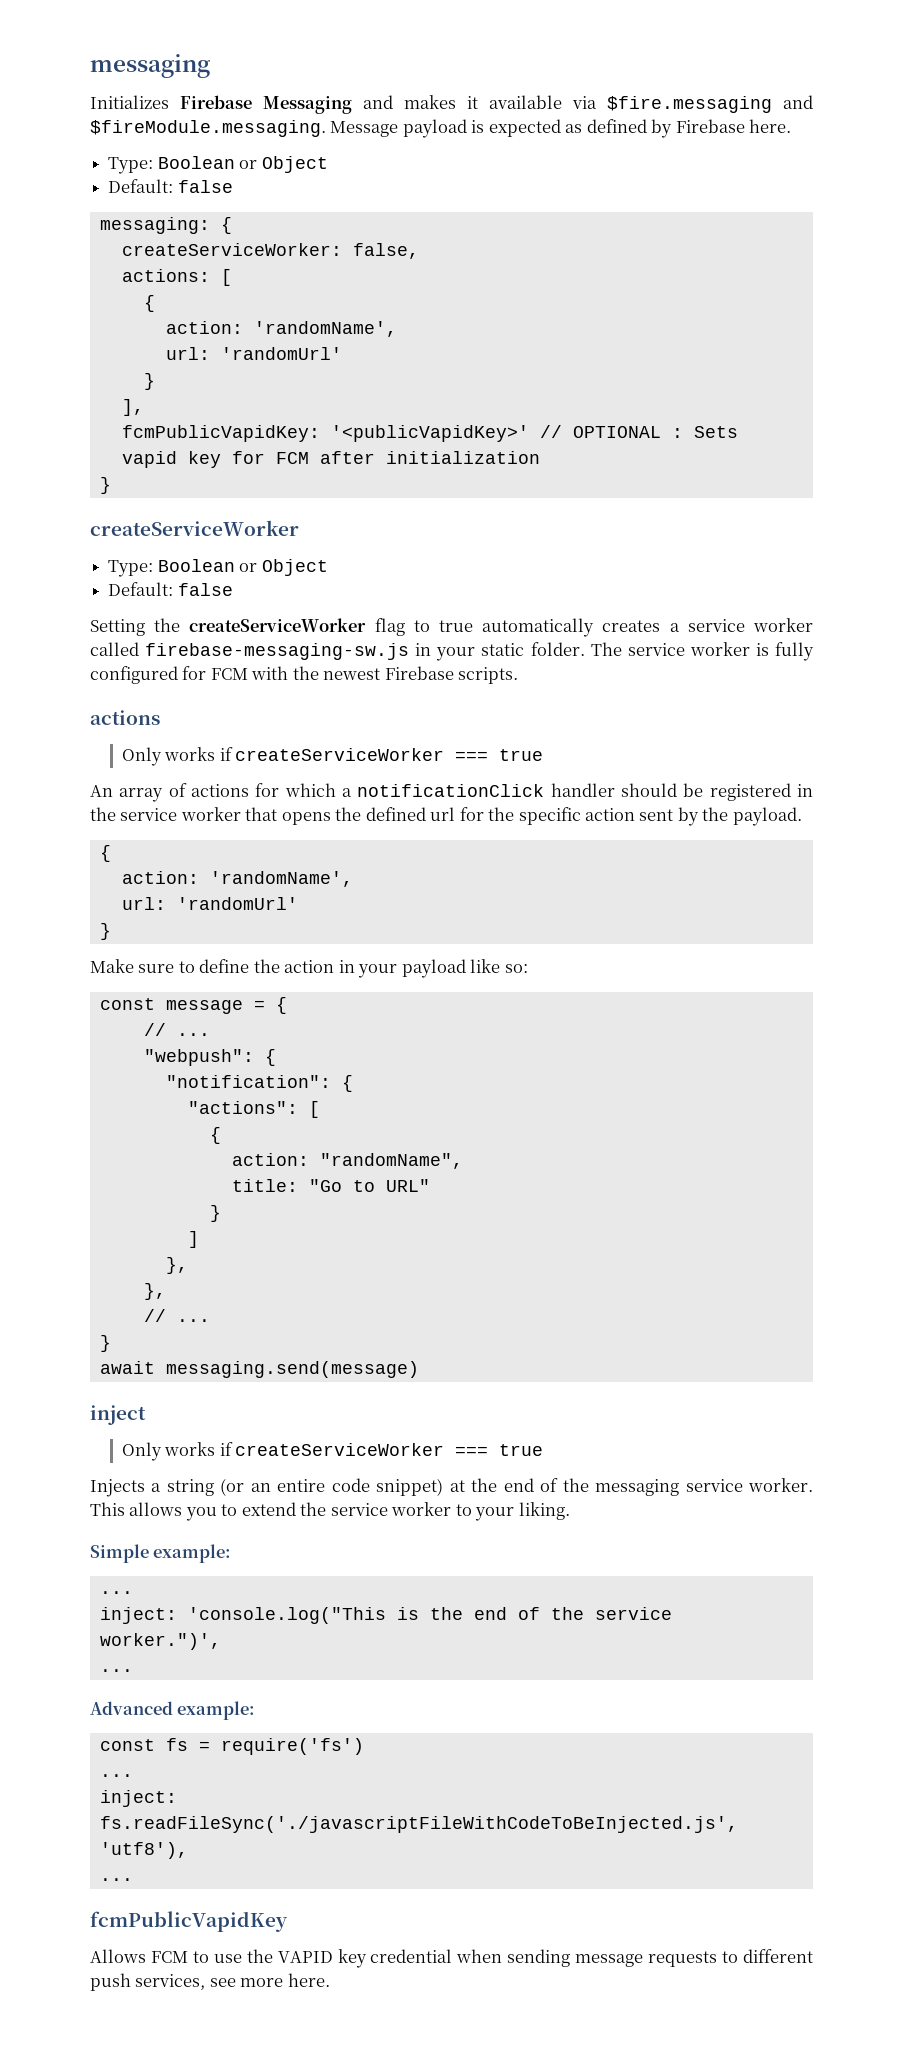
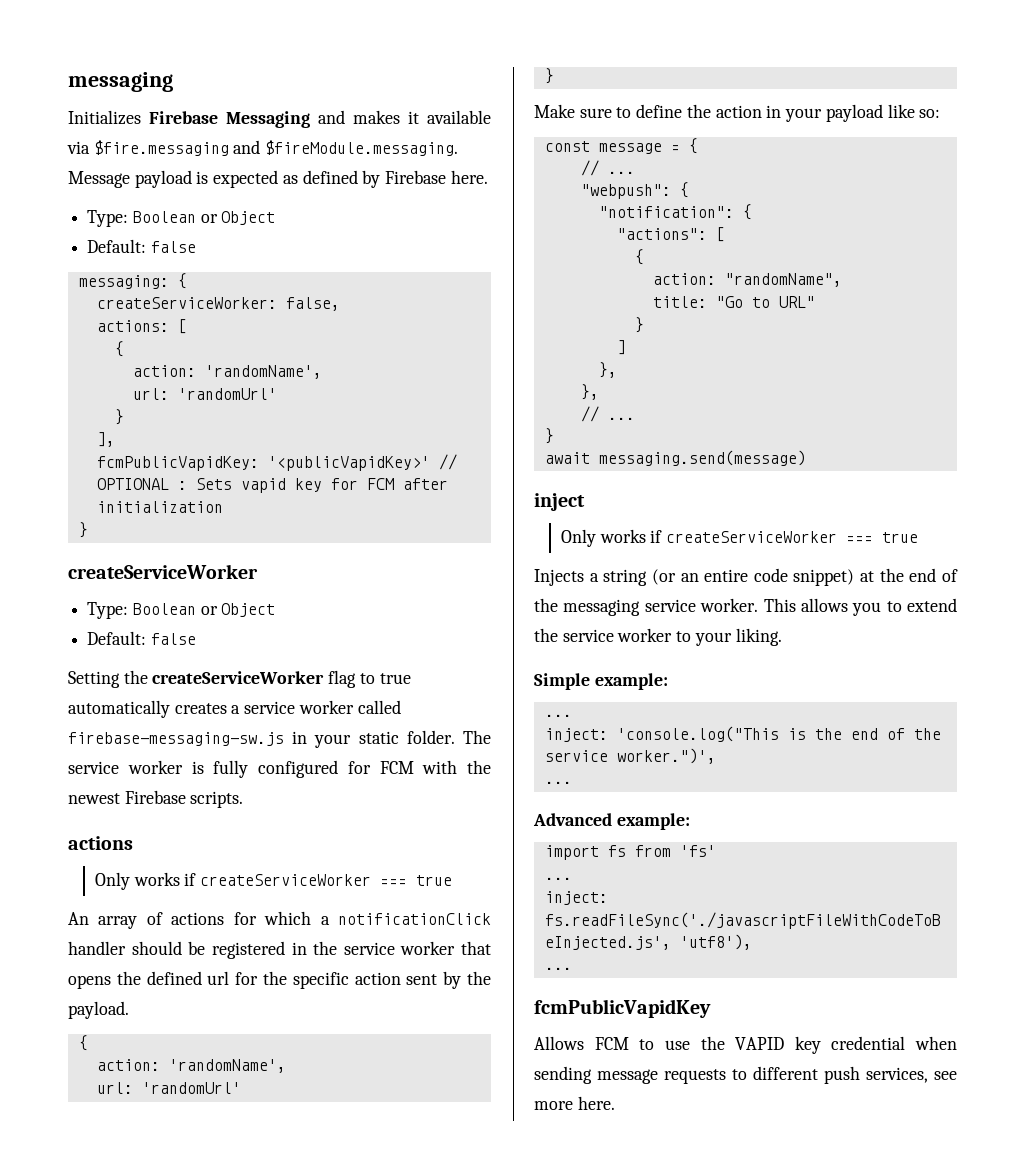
- const fs = require('fs')
+ import fs from 'fs'

